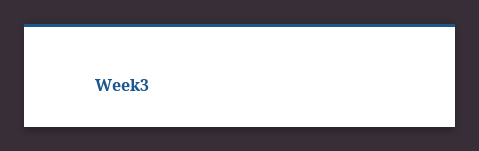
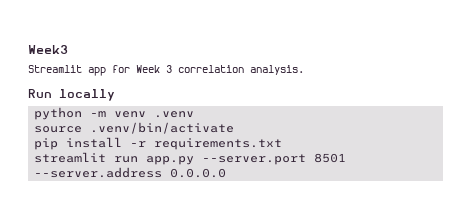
+ Streamlit app for Week 3 correlation analysis.
+ Run locally
+ python -m venv .venv
+ source .venv/bin/activate
+ pip install -r requirements.txt
+ streamlit run app.py --server.port 8501 --server.address 0.0.0.0

